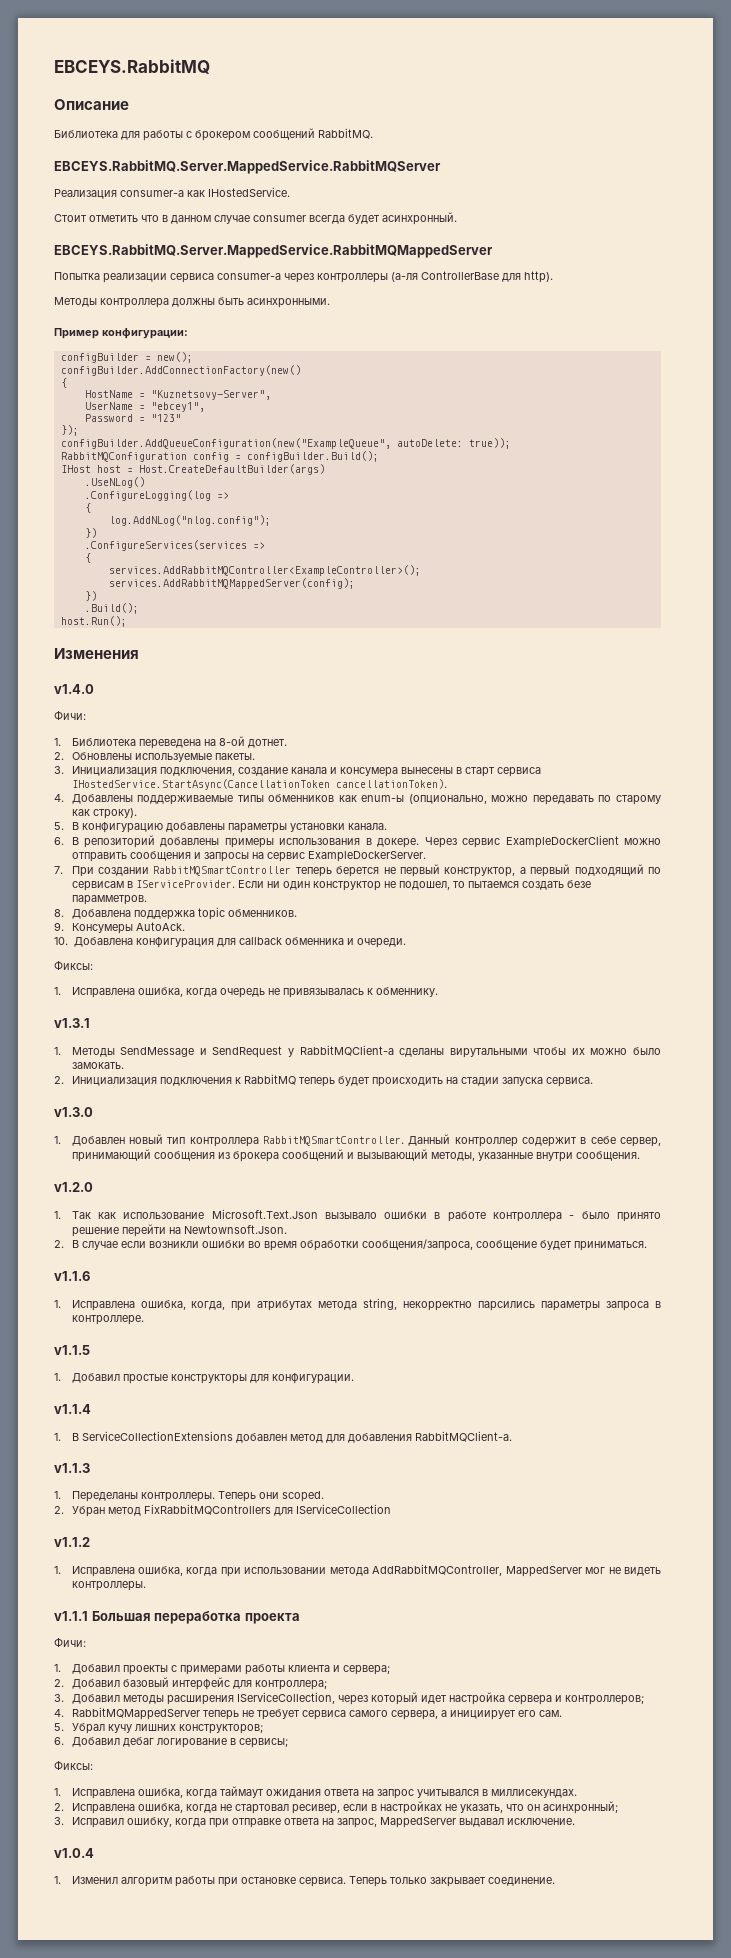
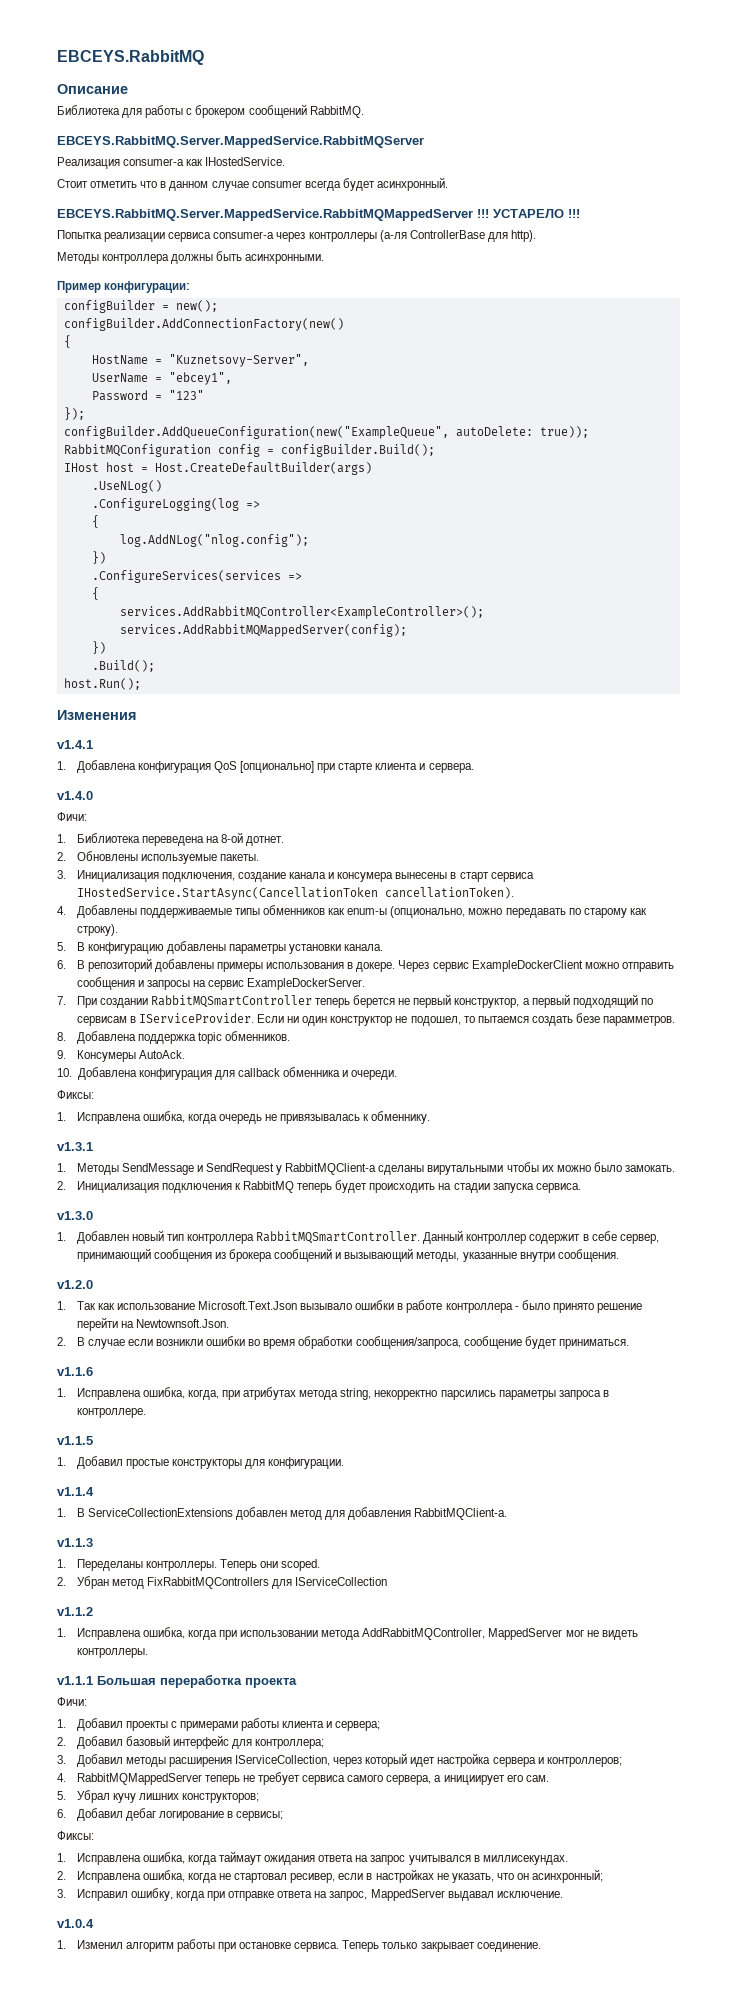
- EBCEYS.RabbitMQ.Server.MappedService.RabbitMQMappedServer
+ EBCEYS.RabbitMQ.Server.MappedService.RabbitMQMappedServer !!! УСТАРЕЛО !!!
+ v1.4.1
+ 1. Добавлена конфигурация QoS [опционально] при старте клиента и сервера.

